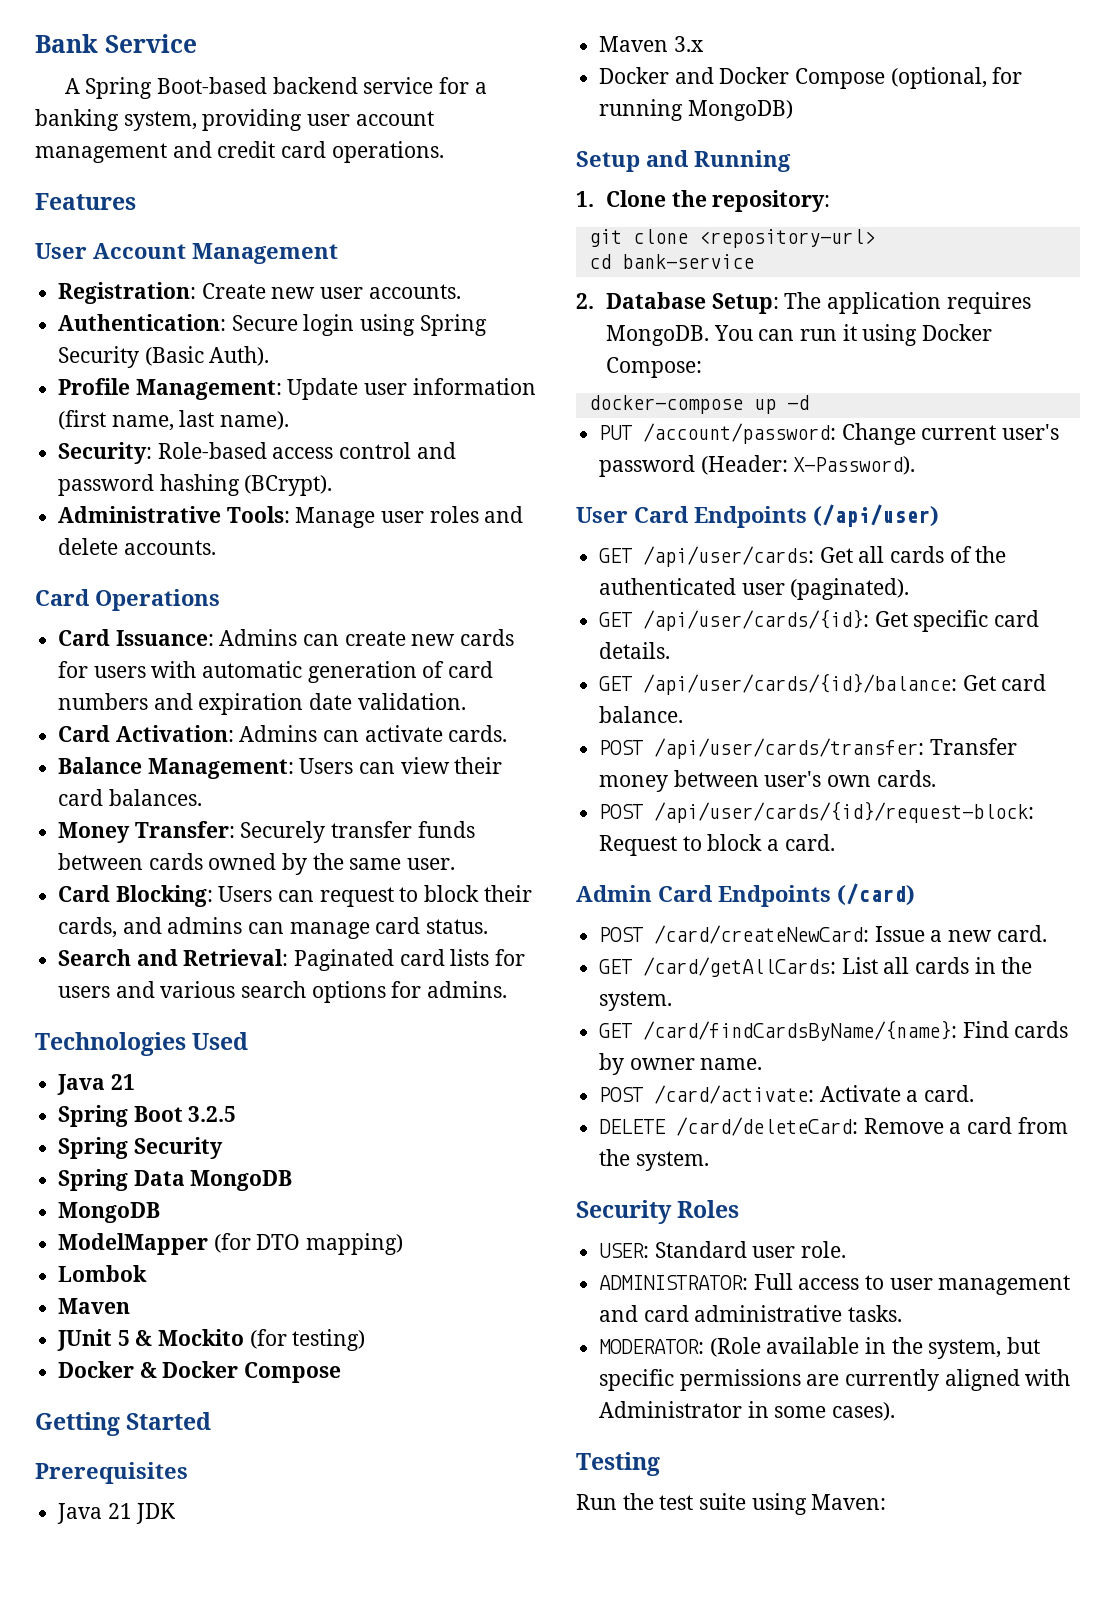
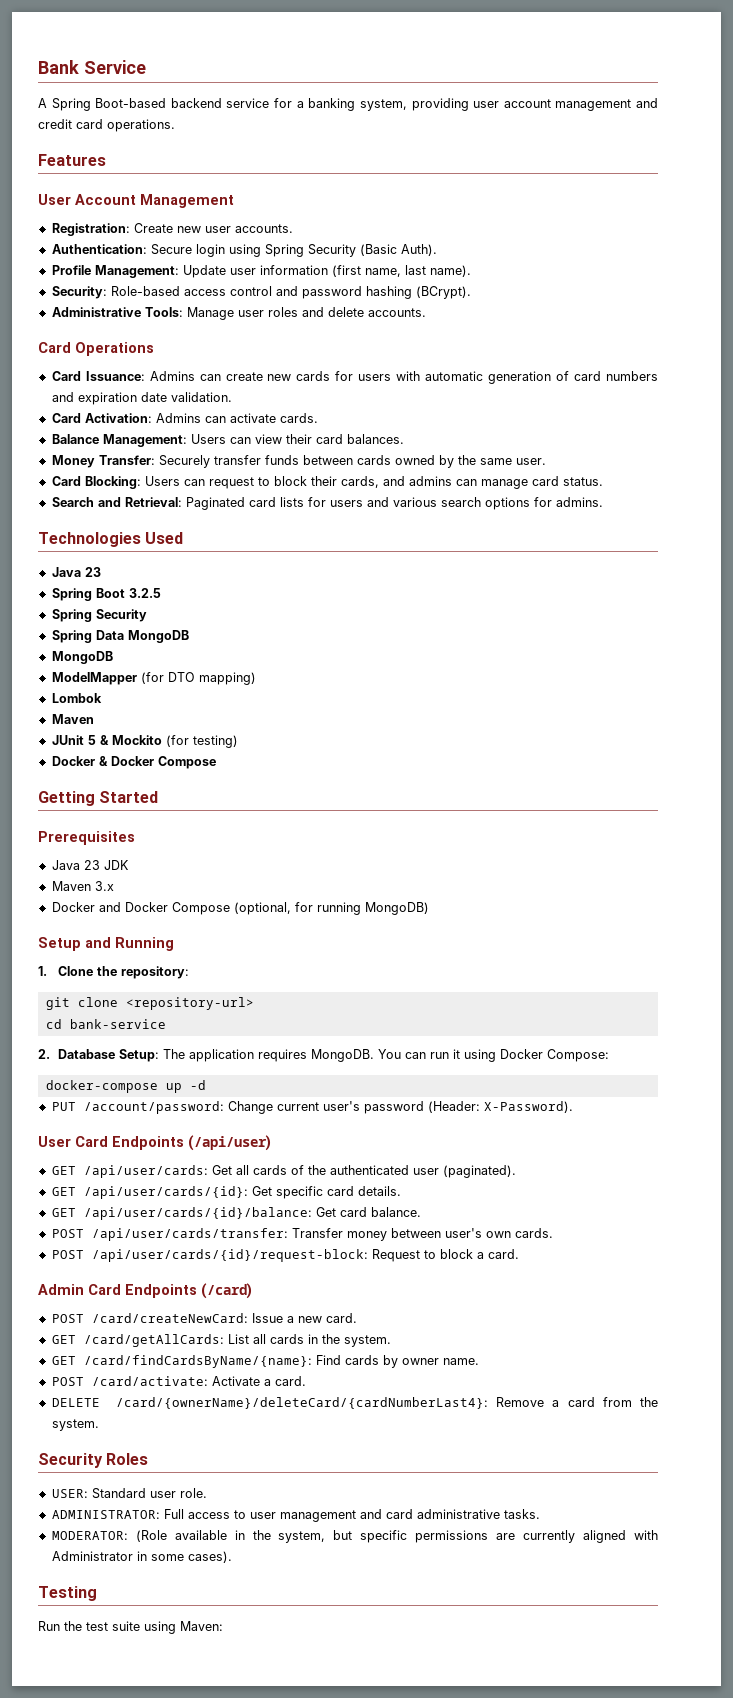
  Technologies Used
- Java 21
+ Java 23
- Java 21 JDK
+ Java 23 JDK
- DELETE /card/deleteCard: Remove a card from the system.
+ DELETE /card/{ownerName}/deleteCard/{cardNumberLast4}: Remove a card from the system.

